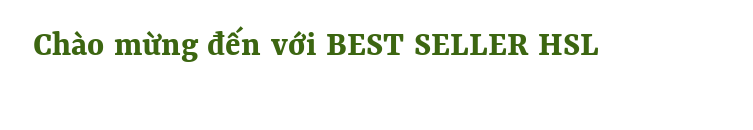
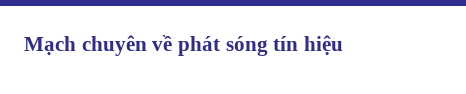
- Chào mừng đến với BEST SELLER HSL
+ Mạch chuyên về phát sóng tín hiệu

